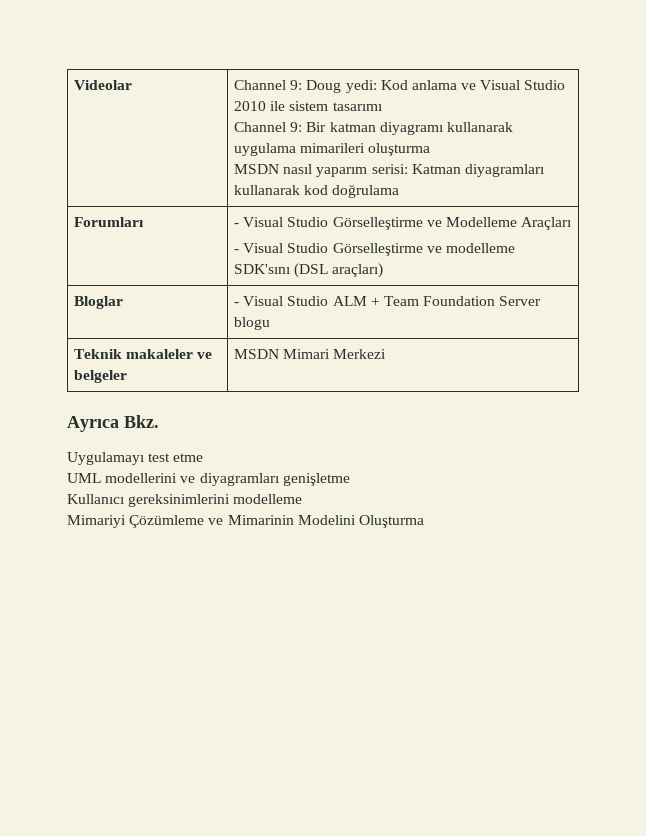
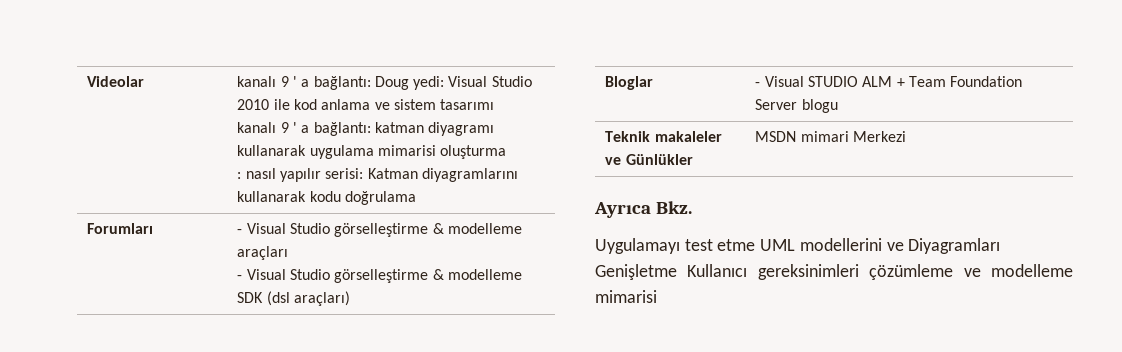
- Videolar | Channel 9: Doug yedi: Kod anlama ve Visual Studio 2010 ile sistem tasarımı
- Channel 9: Bir katman diyagramı kullanarak uygulama mimarileri oluşturma
- MSDN nasıl yaparım serisi: Katman diyagramları kullanarak kod doğrulama
+ Videolar | kanalı 9 ' a bağlantı: Doug yedi: Visual Studio 2010 ile kod anlama ve sistem tasarımı
+ kanalı 9 ' a bağlantı: katman diyagramı kullanarak uygulama mimarisi oluşturma
+ : nasıl yapılır serisi: Katman diyagramlarını kullanarak kodu doğrulama
- Forumları | - Visual Studio Görselleştirme ve Modelleme Araçları
- - Visual Studio Görselleştirme ve modelleme SDK'sını (DSL araçları)
+ Forumları | - Visual Studio görselleştirme & modelleme araçları
+ - Visual Studio görselleştirme & modelleme SDK (dsl araçları)
- Bloglar | - Visual Studio ALM + Team Foundation Server blogu
+ Bloglar | - Visual STUDIO ALM + Team Foundation Server blogu
- Teknik makaleler ve belgeler | MSDN Mimari Merkezi
+ Teknik makaleler ve Günlükler | MSDN mimari Merkezi
- Uygulamayı test etme
- UML modellerini ve diyagramları genişletme
- Kullanıcı gereksinimlerini modelleme
- Mimariyi Çözümleme ve Mimarinin Modelini Oluşturma
+ Uygulamayı test etme UML modellerini ve Diyagramları Genişletme Kullanıcı gereksinimleri çözümleme ve modelleme mimarisi

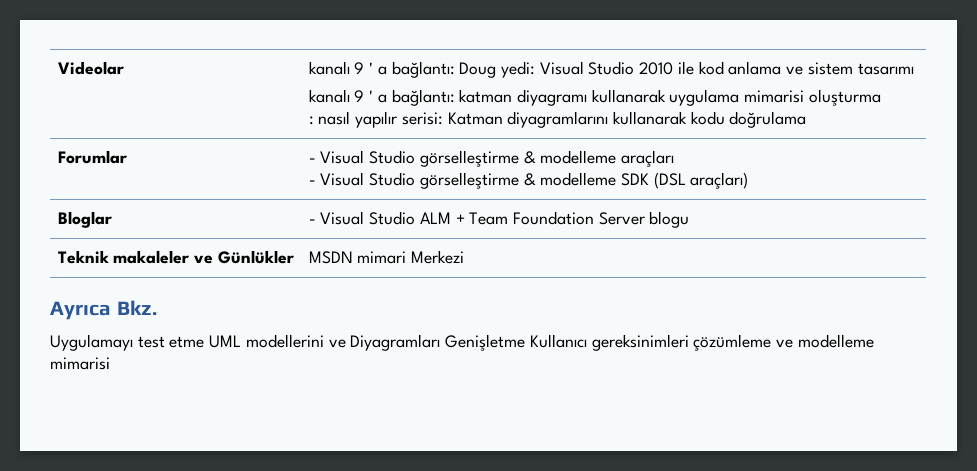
- Forumları | - Visual Studio görselleştirme & modelleme araçları
- - Visual Studio görselleştirme & modelleme SDK (dsl araçları)
+ Forumlar | - Visual Studio görselleştirme & modelleme araçları
+ - Visual Studio görselleştirme & modelleme SDK (DSL araçları)
- Bloglar | - Visual STUDIO ALM + Team Foundation Server blogu
+ Bloglar | - Visual Studio ALM + Team Foundation Server blogu

